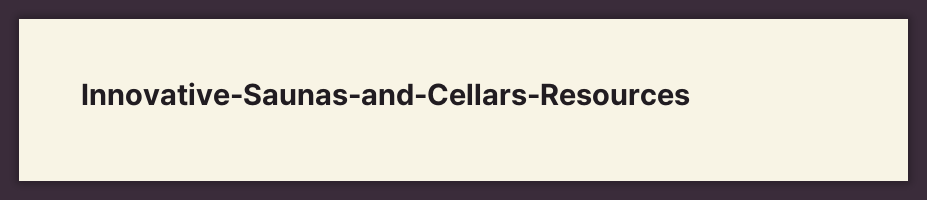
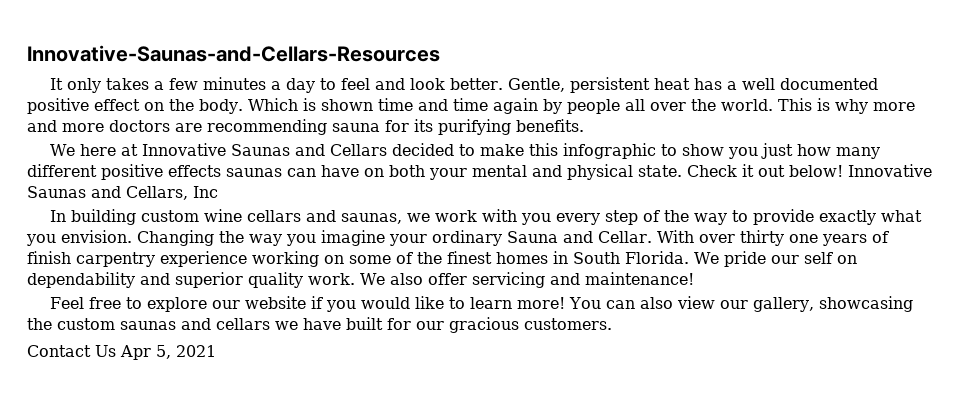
+ It only takes a few minutes a day to feel and look better. Gentle, persistent heat has a well documented positive effect on the body. Which is shown time and time again by people all over the world. This is why more and more doctors are recommending sauna for its purifying benefits.
+ We here at Innovative Saunas and Cellars decided to make this infographic to show you just how many different positive effects saunas can have on both your mental and physical state. Check it out below! Innovative Saunas and Cellars, Inc
+ In building custom wine cellars and saunas, we work with you every step of the way to provide exactly what you envision. Changing the way you imagine your ordinary Sauna and Cellar. With over thirty one years of finish carpentry experience working on some of the finest homes in South Florida. We pride our self on dependability and superior quality work. We also offer servicing and maintenance!
+ Feel free to explore our website if you would like to learn more! You can also view our gallery, showcasing the custom saunas and cellars we have built for our gracious customers.
+ Contact Us Apr 5, 2021

